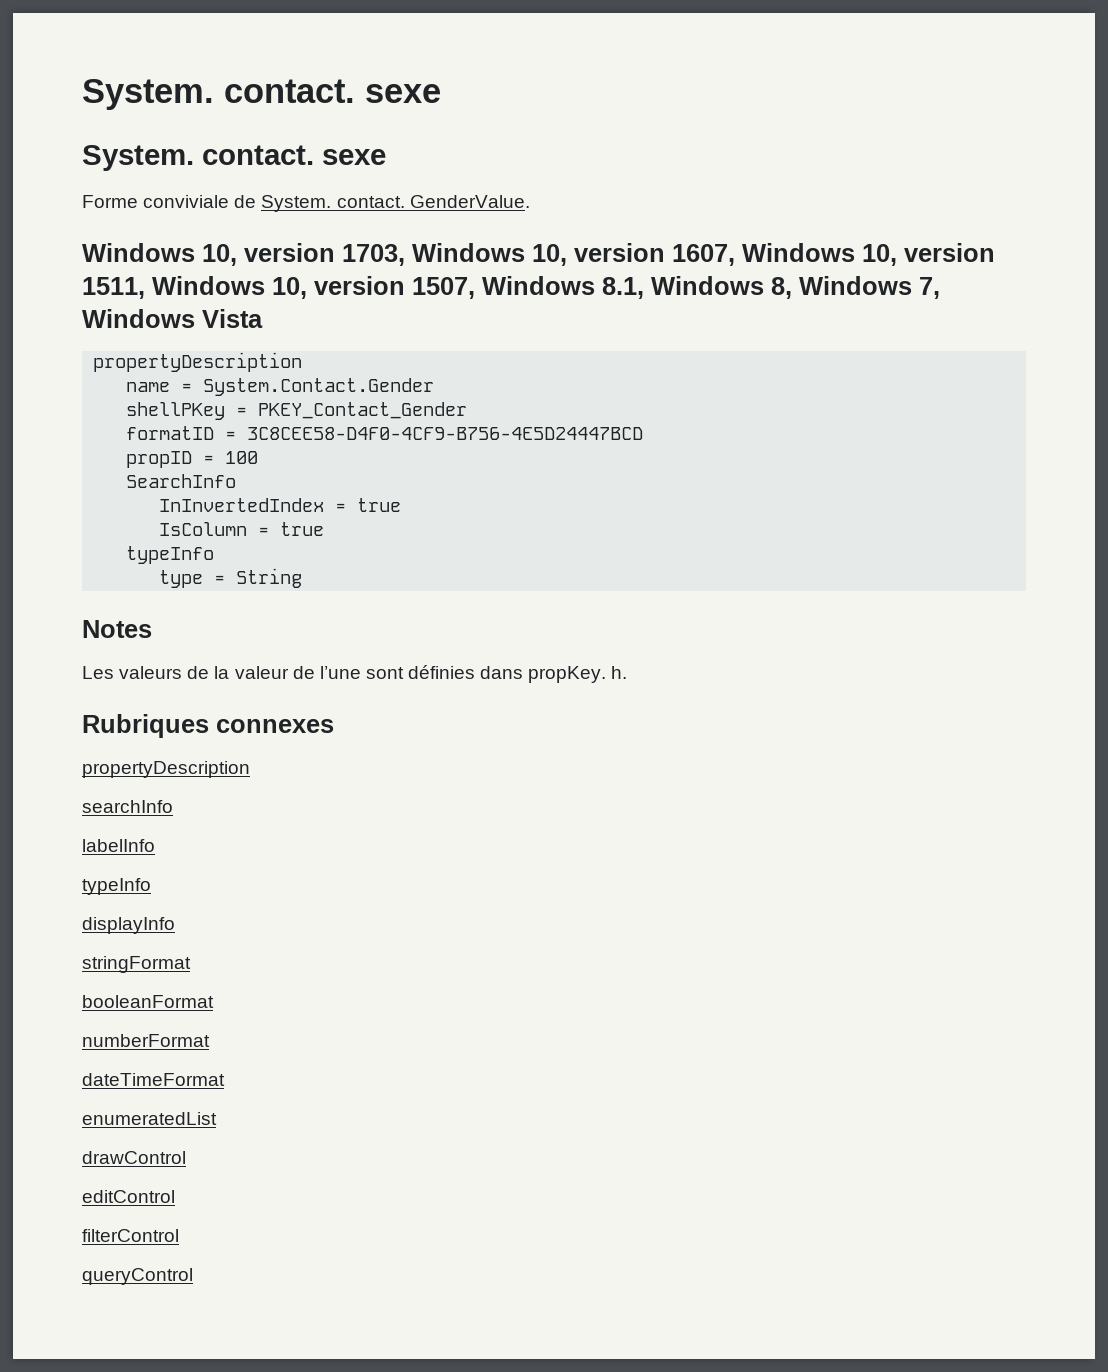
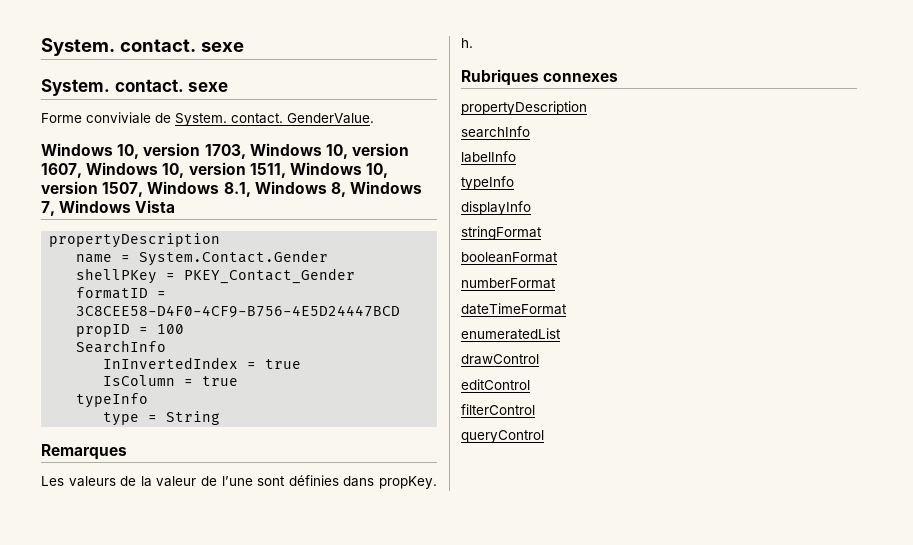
- Notes
+ Remarques

